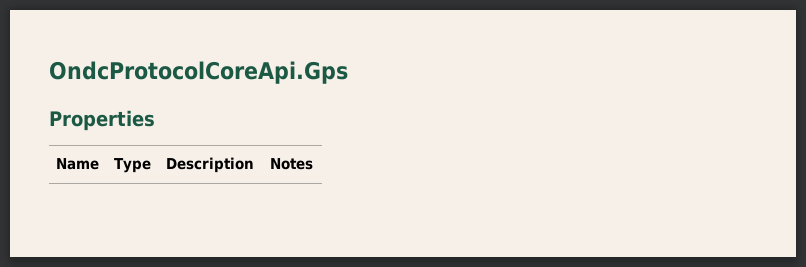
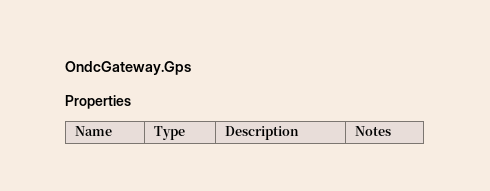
- OndcProtocolCoreApi.Gps
+ OndcGateway.Gps

